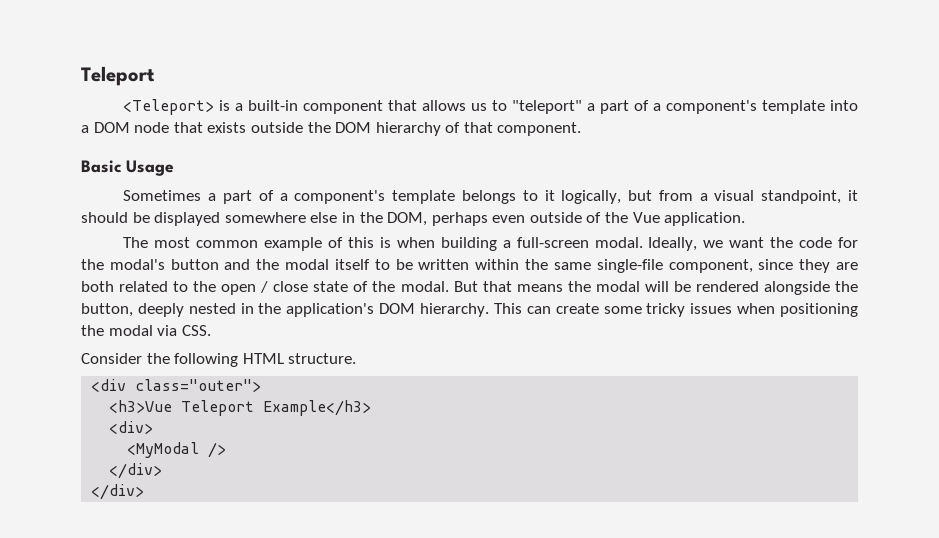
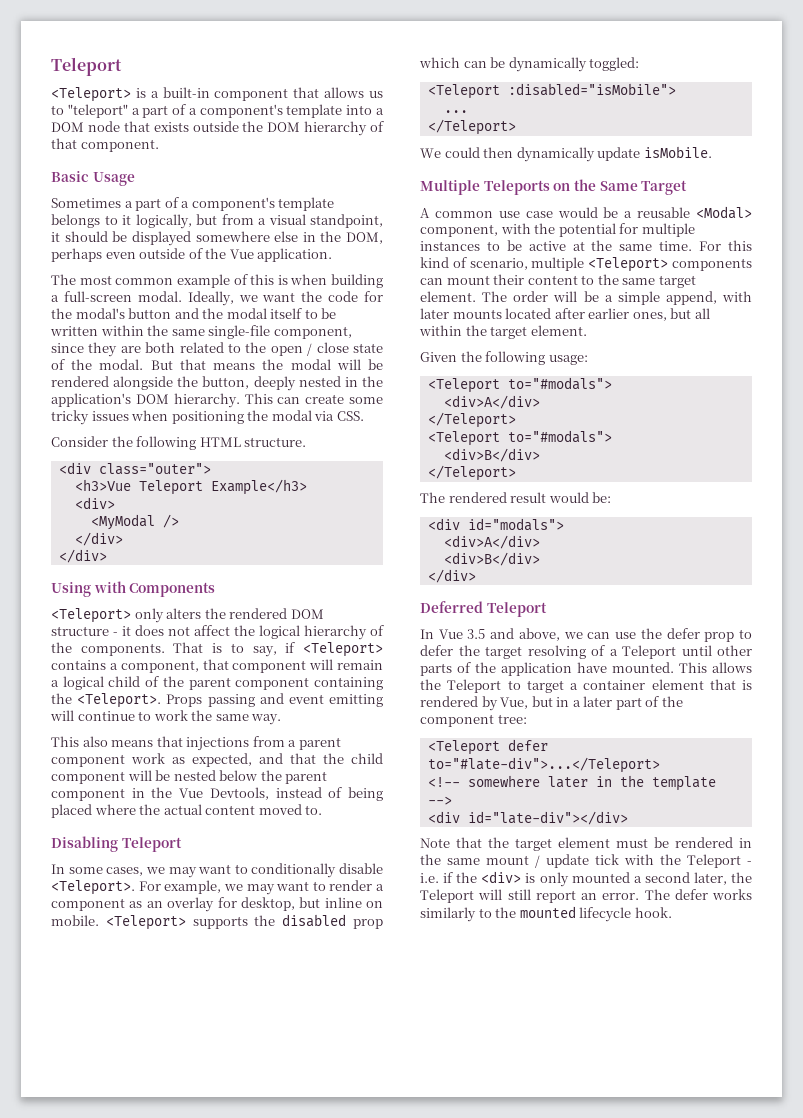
+ Using with Components
+ <Teleport> only alters the rendered DOM structure - it does not affect the logical hierarchy of the components. That is to say, if <Teleport> contains a component, that component will remain a logical child of the parent component containing the <Teleport>. Props passing and event emitting will continue to work the same way.
+ This also means that injections from a parent component work as expected, and that the child component will be nested below the parent component in the Vue Devtools, instead of being placed where the actual content moved to.
+ Disabling Teleport
+ In some cases, we may want to conditionally disable <Teleport>. For example, we may want to render a component as an overlay for desktop, but inline on mobile. <Teleport> supports the disabled prop which can be dynamically toggled:
+ <Teleport :disabled="isMobile">
+ ...
+ </Teleport>
+ We could then dynamically update isMobile.
+ Multiple Teleports on the Same Target
+ A common use case would be a reusable <Modal> component, with the potential for multiple instances to be active at the same time. For this kind of scenario, multiple <Teleport> components can mount their content to the same target element. The order will be a simple append, with later mounts located after earlier ones, but all within the target element.
+ Given the following usage:
+ <Teleport to="#modals">
+ <div>A</div>
+ </Teleport>
+ <Teleport to="#modals">
+ <div>B</div>
+ </Teleport>
+ The rendered result would be:
+ <div id="modals">
+ <div>A</div>
+ <div>B</div>
+ </div>
+ Deferred Teleport
+ In Vue 3.5 and above, we can use the defer prop to defer the target resolving of a Teleport until other parts of the application have mounted. This allows the Teleport to target a container element that is rendered by Vue, but in a later part of the component tree:
+ <Teleport defer to="#late-div">...</Teleport>
+ <!-- somewhere later in the template -->
+ <div id="late-div"></div>
+ Note that the target element must be rendered in the same mount / update tick with the Teleport - i.e. if the <div> is only mounted a second later, the Teleport will still report an error. The defer works similarly to the mounted lifecycle hook.

